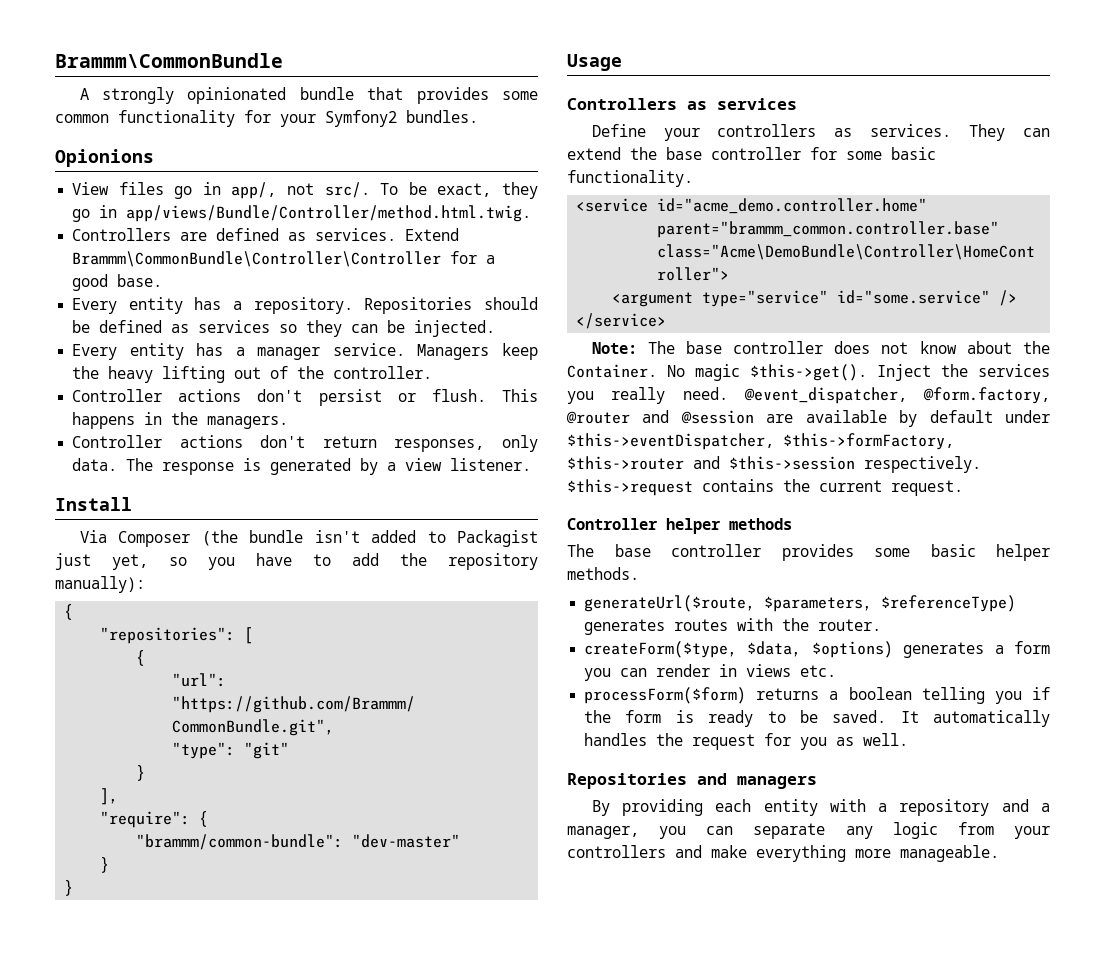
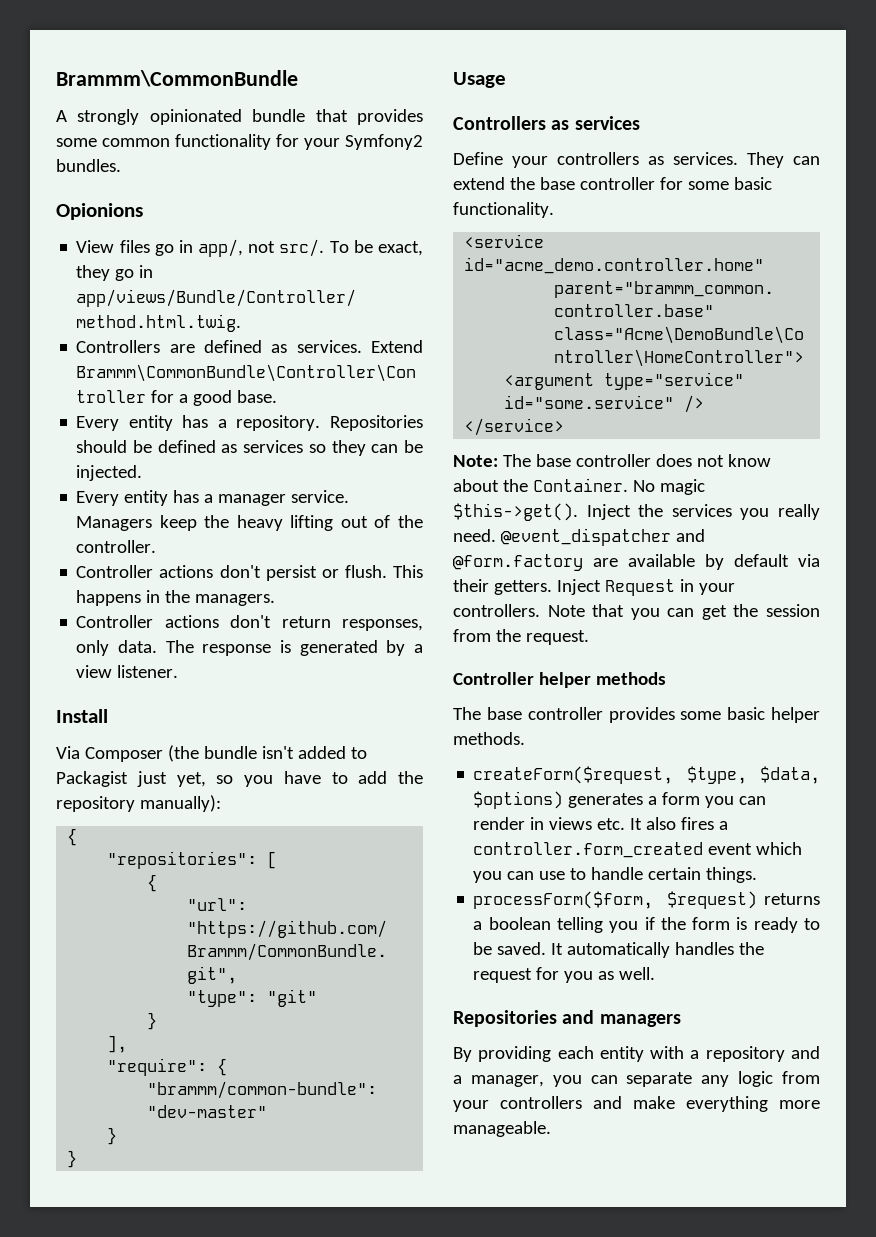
- @event_dispatcher, @form.factory, @router and @session are available by default under $this->eventDispatcher, $this->formFactory, $this->router and $this->session respectively. $this->request contains the current request.
+ @event_dispatcher and @form.factory are available by default via their getters. Inject Request in your controllers. Note that you can get the session from the request.
- generateUrl($route, $parameters, $referenceType) generates routes with the router.
- createForm($type, $data, $options) generates a form you can render in views etc.
- processForm($form) returns a boolean telling you if the form is ready to be saved.
+ createForm($request, $type, $data, $options) generates a form you can render in views etc. It also fires a controller.form_created event which you can use to handle certain things.
+ processForm($form, $request) returns a boolean telling you if the form is ready to be saved.

